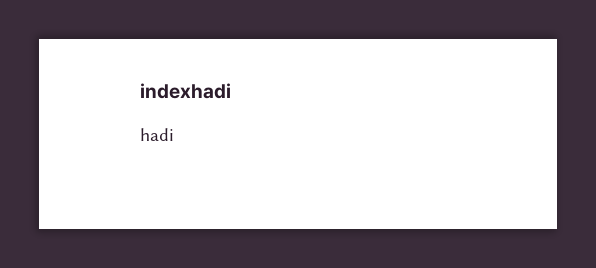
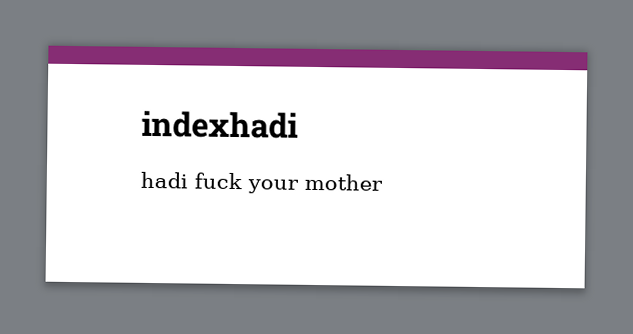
- hadi
+ hadi fuck your mother

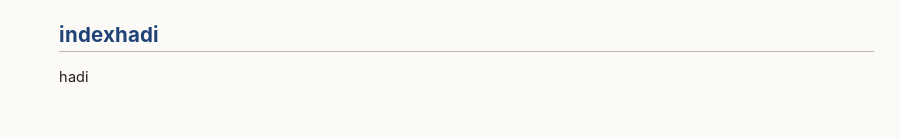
- hadi fuck your mother
+ hadi

